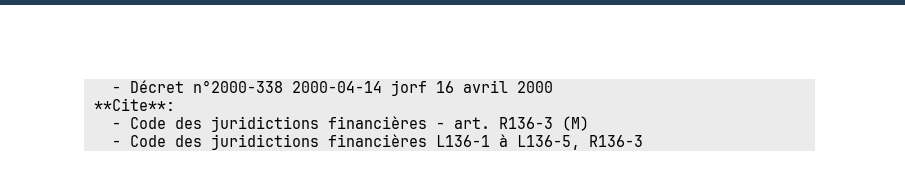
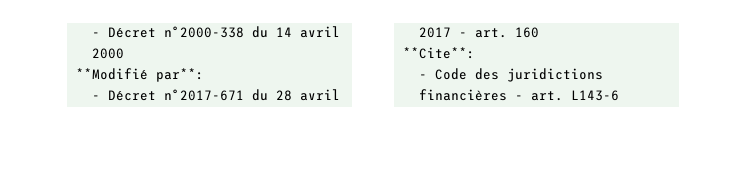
- - Décret n°2000-338 2000-04-14 jorf 16 avril 2000
+ - Décret n°2000-338 du 14 avril 2000
+ **Modifié par**:
+ - Décret n°2017-671 du 28 avril 2017 - art. 160
- - Code des juridictions financières - art. R136-3 (M)
- - Code des juridictions financières L136-1 à L136-5, R136-3
+ - Code des juridictions financières - art. L143-6

